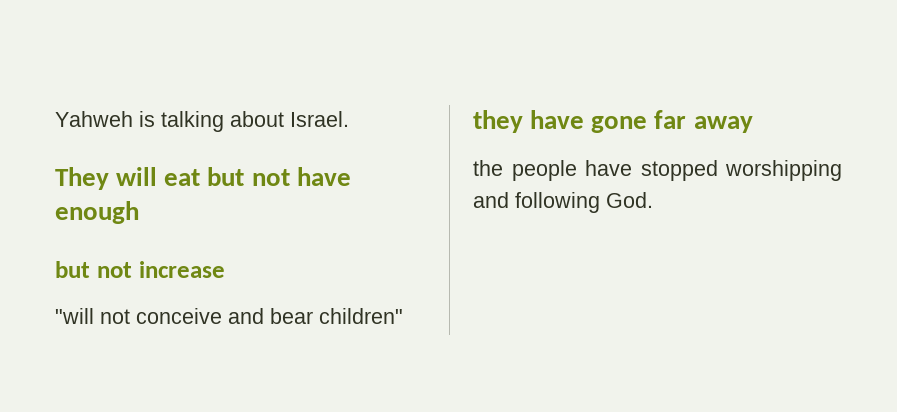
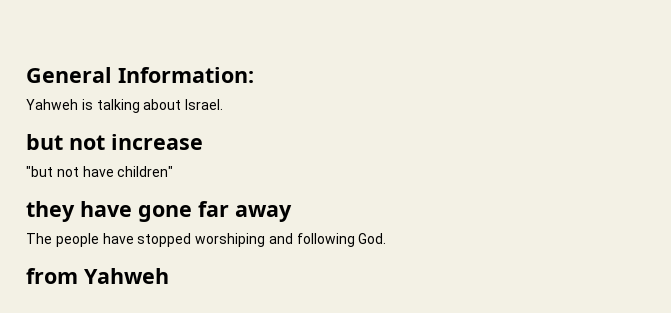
+ General Information:
- They will eat but not have enough
  but not increase
- "will not conceive and bear children"
+ "but not have children"
- the people have stopped worshipping and following God.
+ The people have stopped worshiping and following God.
+ from Yahweh

